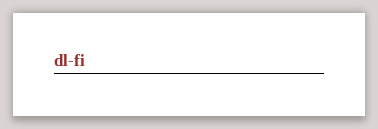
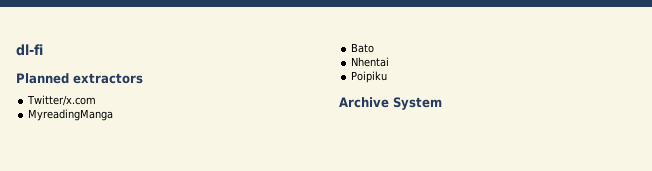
+ Planned extractors
+ Twitter/x.com
+ MyreadingManga
+ Bato
+ Nhentai
+ Poipiku
+ Archive System

